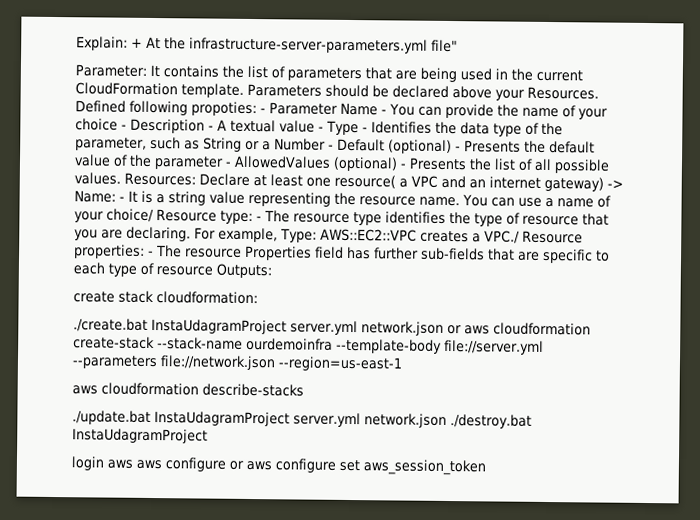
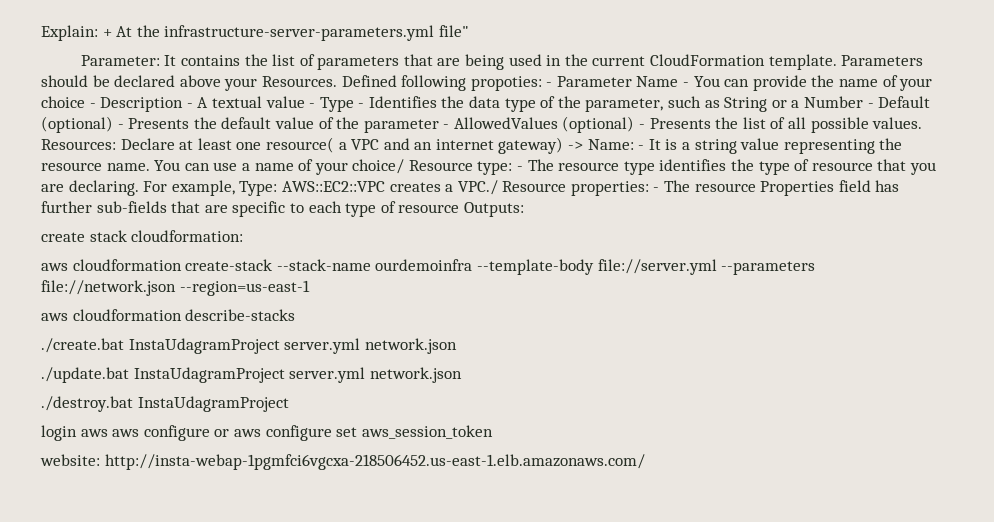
- ./create.bat InstaUdagramProject server.yml network.json or aws cloudformation create-stack --stack-name ourdemoinfra --template-body file://server.yml --parameters file://network.json --region=us-east-1
+ aws cloudformation create-stack --stack-name ourdemoinfra --template-body file://server.yml --parameters file://network.json --region=us-east-1
+ ./create.bat InstaUdagramProject server.yml network.json
- ./update.bat InstaUdagramProject server.yml network.json ./destroy.bat InstaUdagramProject
+ ./update.bat InstaUdagramProject server.yml network.json
+ ./destroy.bat InstaUdagramProject
+ website: http://insta-webap-1pgmfci6vgcxa-218506452.us-east-1.elb.amazonaws.com/

